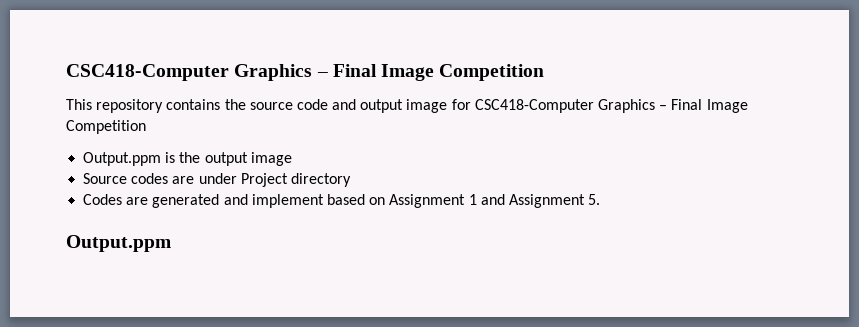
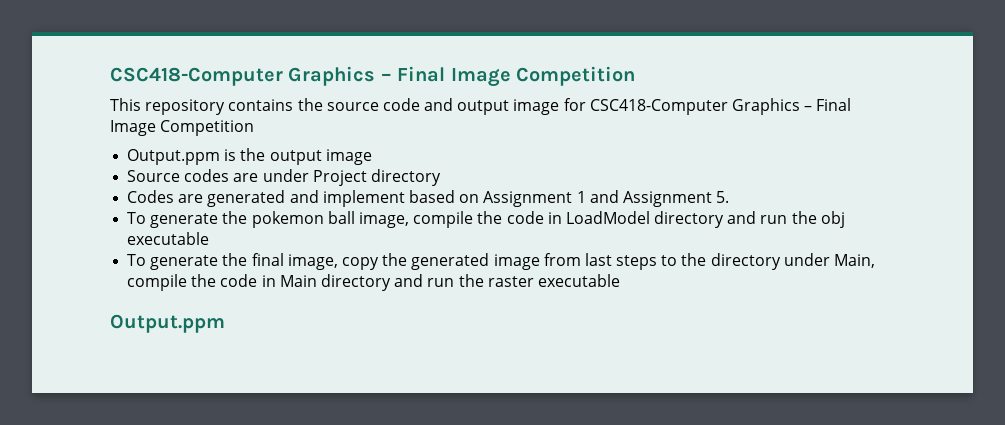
+ To generate the pokemon ball image, compile the code in LoadModel directory and run the obj executable
+ To generate the final image, copy the generated image from last steps to the directory under Main, compile the code in Main directory and run the raster executable

